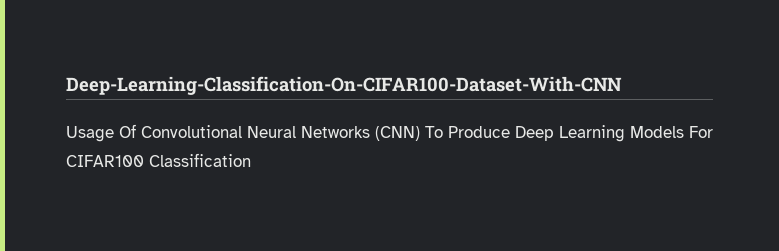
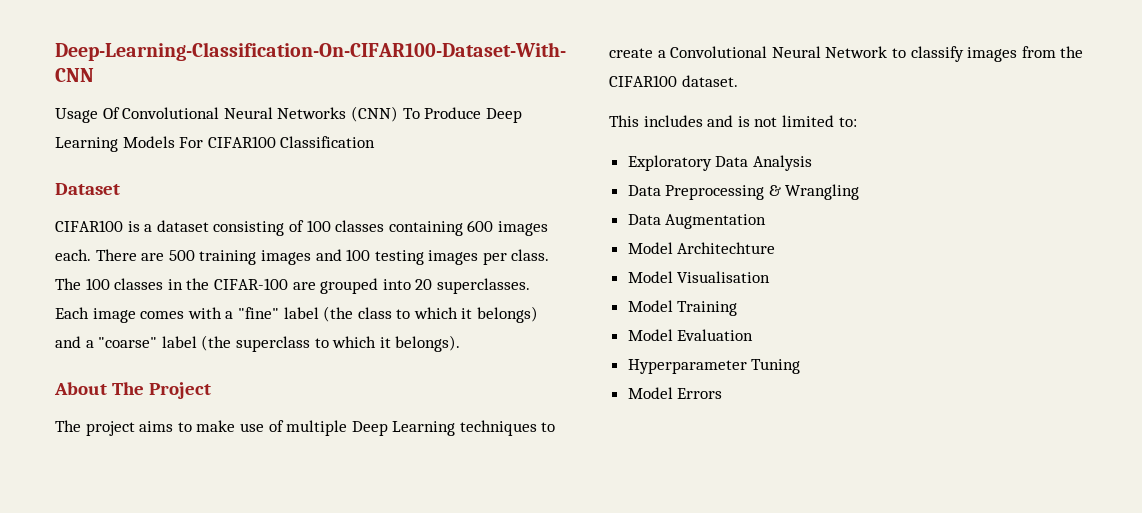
+ Dataset
+ CIFAR100 is a dataset consisting of 100 classes containing 600 images each. There are 500 training images and 100 testing images per class. The 100 classes in the CIFAR-100 are grouped into 20 superclasses. Each image comes with a "fine" label (the class to which it belongs) and a "coarse" label (the superclass to which it belongs).
+ About The Project
+ The project aims to make use of multiple Deep Learning techniques to create a Convolutional Neural Network to classify images from the CIFAR100 dataset.
+ This includes and is not limited to:
+ Exploratory Data Analysis
+ Data Preprocessing & Wrangling
+ Data Augmentation
+ Model Architechture
+ Model Visualisation
+ Model Training
+ Model Evaluation
+ Hyperparameter Tuning
+ Model Errors

